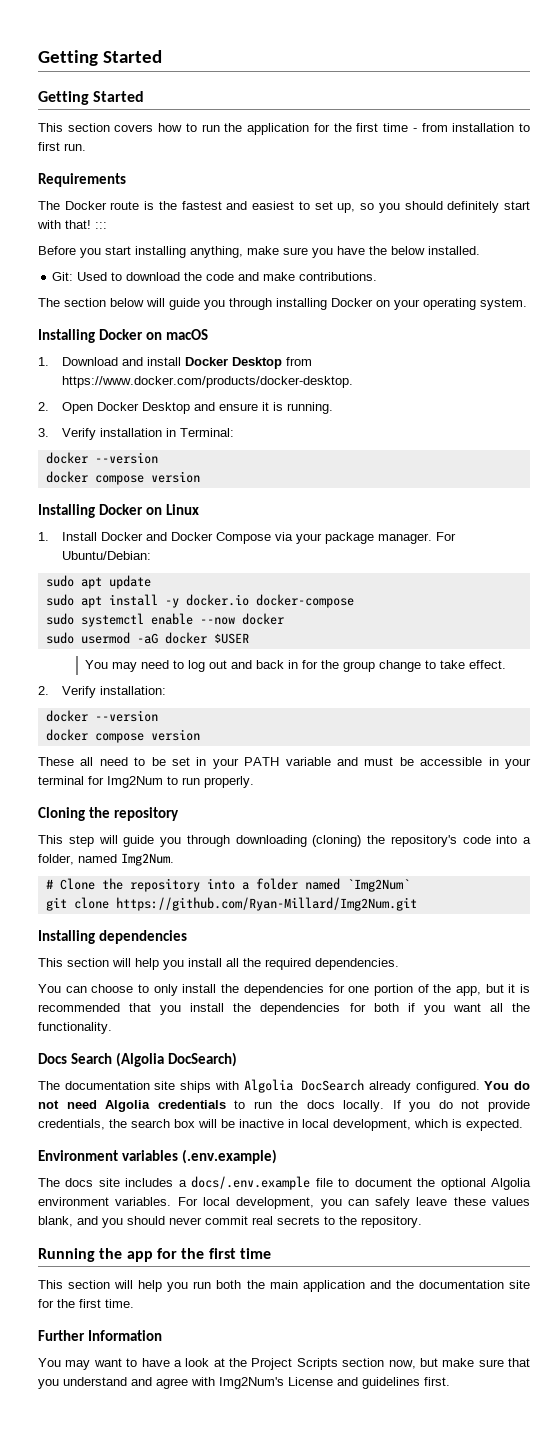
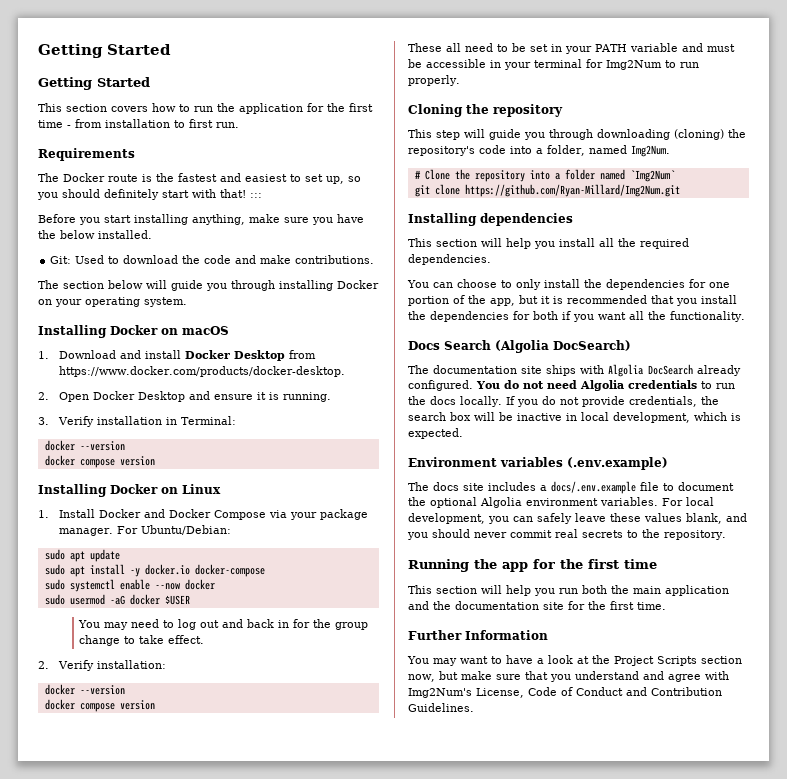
- You may want to have a look at the Project Scripts section now, but make sure that you understand and agree with Img2Num's License and guidelines first.
+ You may want to have a look at the Project Scripts section now, but make sure that you understand and agree with Img2Num's License, Code of Conduct and Contribution Guidelines.

